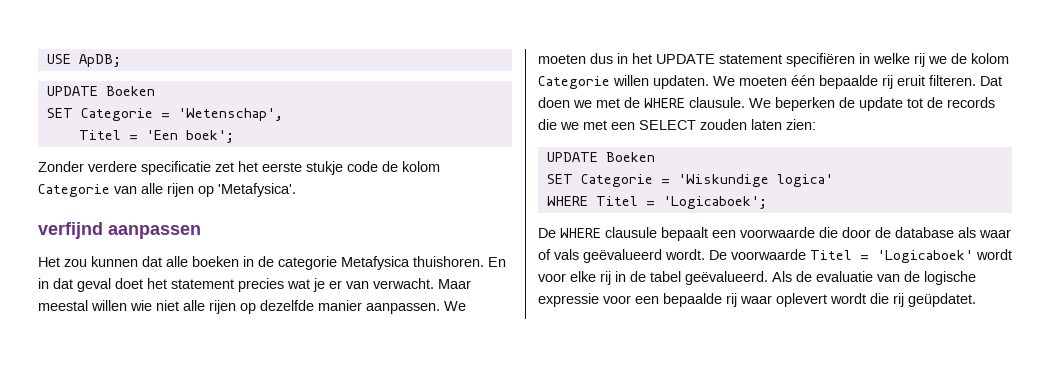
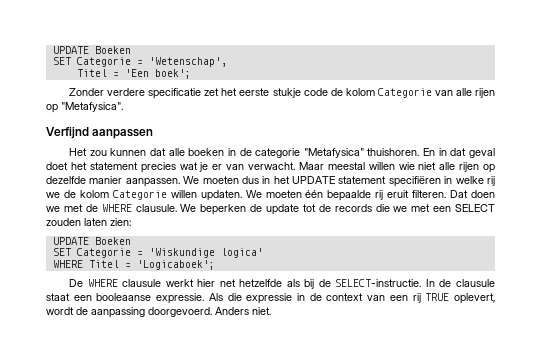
- USE ApDB;
- Zonder verdere specificatie zet het eerste stukje code de kolom Categorie van alle rijen op 'Metafysica'.
- verfijnd aanpassen
+ Zonder verdere specificatie zet het eerste stukje code de kolom Categorie van alle rijen op "Metafysica".
+ Verfijnd aanpassen
- Het zou kunnen dat alle boeken in de categorie Metafysica thuishoren.
+ Het zou kunnen dat alle boeken in de categorie "Metafysica" thuishoren.
- De WHERE clausule bepaalt een voorwaarde die door de database als waar of vals geëvalueerd wordt. De voorwaarde Titel = 'Logicaboek' wordt voor elke rij in de tabel geëvalueerd. Als de evaluatie van de logische expressie voor een bepaalde rij waar oplevert wordt die rij geüpdatet.
+ De WHERE clausule werkt hier net hetzelfde als bij de SELECT-instructie. In de clausule staat een booleaanse expressie. Als die expressie in de context van een rij TRUE oplevert, wordt de aanpassing doorgevoerd. Anders niet.

